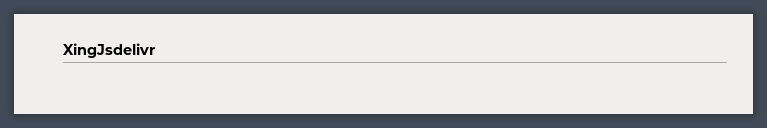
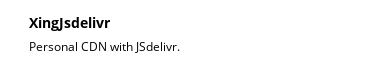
+ Personal CDN with JSdelivr.

